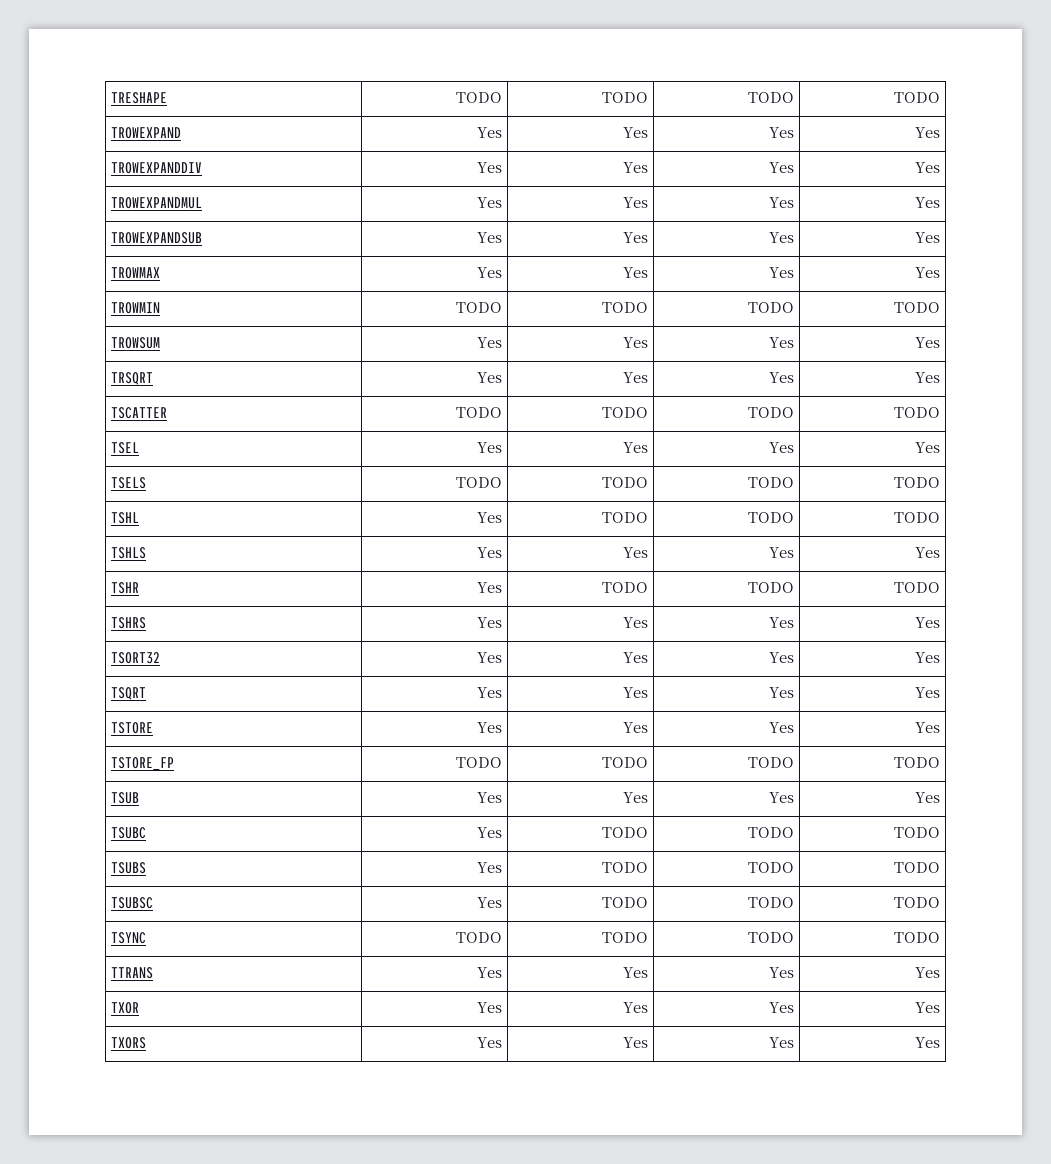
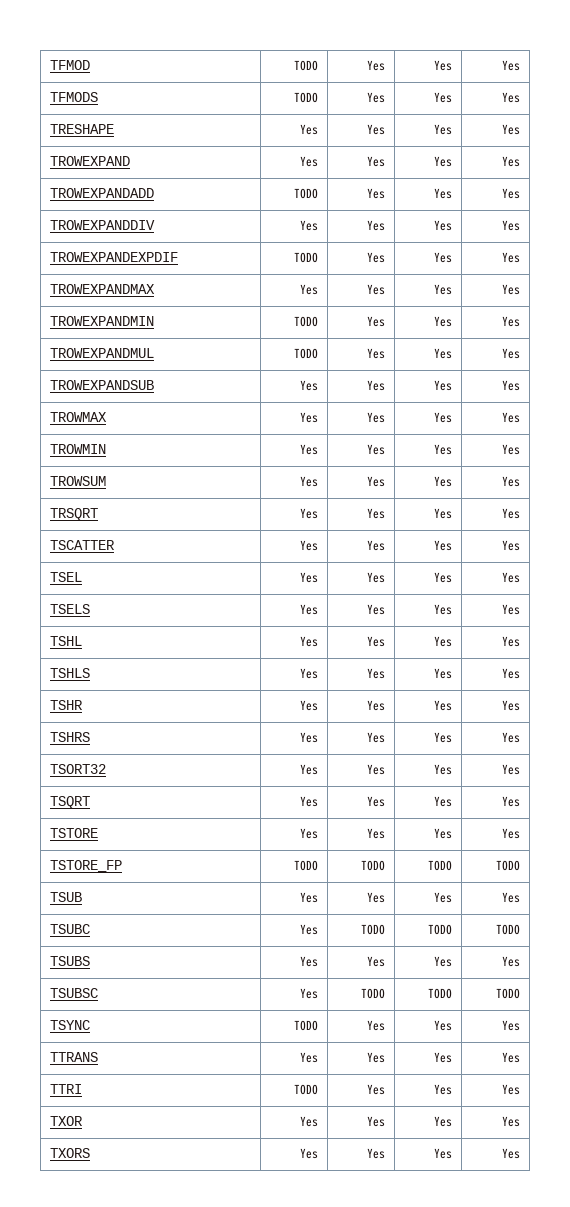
- TRESHAPE | TODO | TODO | TODO | TODO
+ TFMOD | TODO | Yes | Yes | Yes
+ TFMODS | TODO | Yes | Yes | Yes
+ TRESHAPE | Yes | Yes | Yes | Yes
+ TROWEXPANDADD | TODO | Yes | Yes | Yes
+ TROWEXPANDEXPDIF | TODO | Yes | Yes | Yes
+ TROWEXPANDMAX | Yes | Yes | Yes | Yes
+ TROWEXPANDMIN | TODO | Yes | Yes | Yes
- TROWEXPANDMUL | Yes | Yes | Yes | Yes
+ TROWEXPANDMUL | TODO | Yes | Yes | Yes
- TROWMIN | TODO | TODO | TODO | TODO
+ TROWMIN | Yes | Yes | Yes | Yes
- TSCATTER | TODO | TODO | TODO | TODO
+ TSCATTER | Yes | Yes | Yes | Yes
- TSELS | TODO | TODO | TODO | TODO
+ TSELS | Yes | Yes | Yes | Yes
- TSHL | Yes | TODO | TODO | TODO
+ TSHL | Yes | Yes | Yes | Yes
- TSHR | Yes | TODO | TODO | TODO
+ TSHR | Yes | Yes | Yes | Yes
- TSUBS | Yes | TODO | TODO | TODO
+ TSUBS | Yes | Yes | Yes | Yes
- TSYNC | TODO | TODO | TODO | TODO
+ TSYNC | TODO | Yes | Yes | Yes
+ TTRI | TODO | Yes | Yes | Yes

